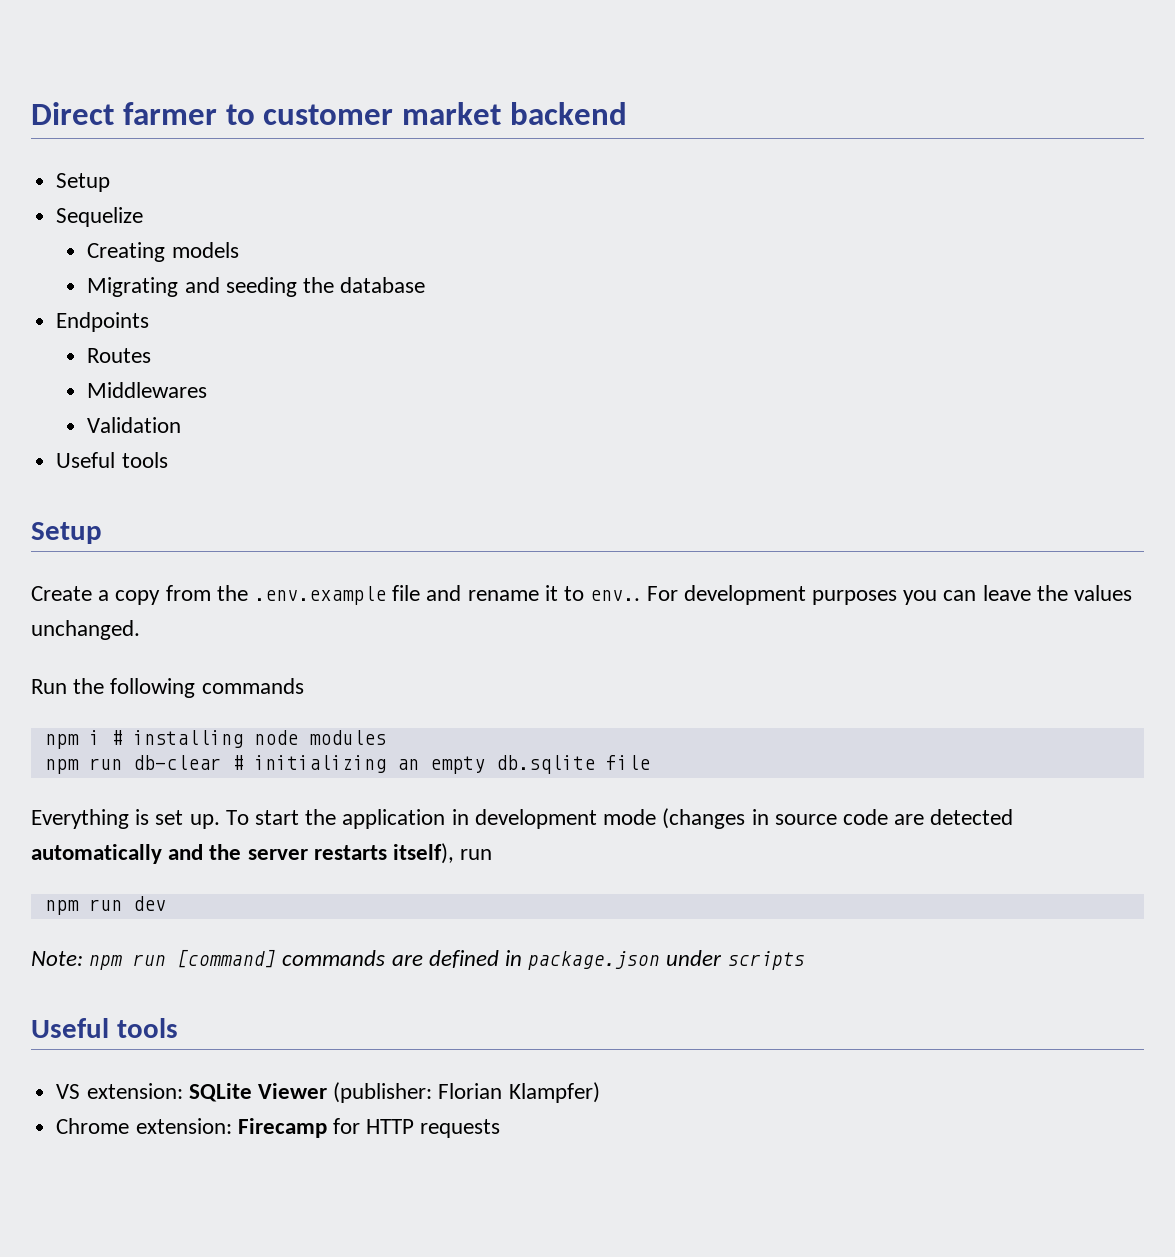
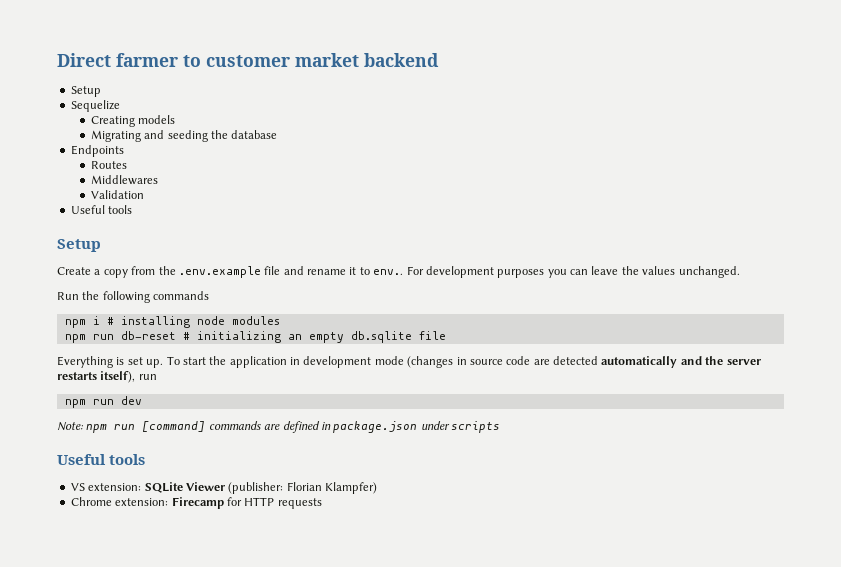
- npm run db-clear # initializing an empty db.sqlite file
+ npm run db-reset # initializing an empty db.sqlite file

